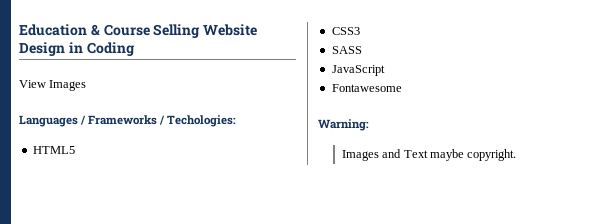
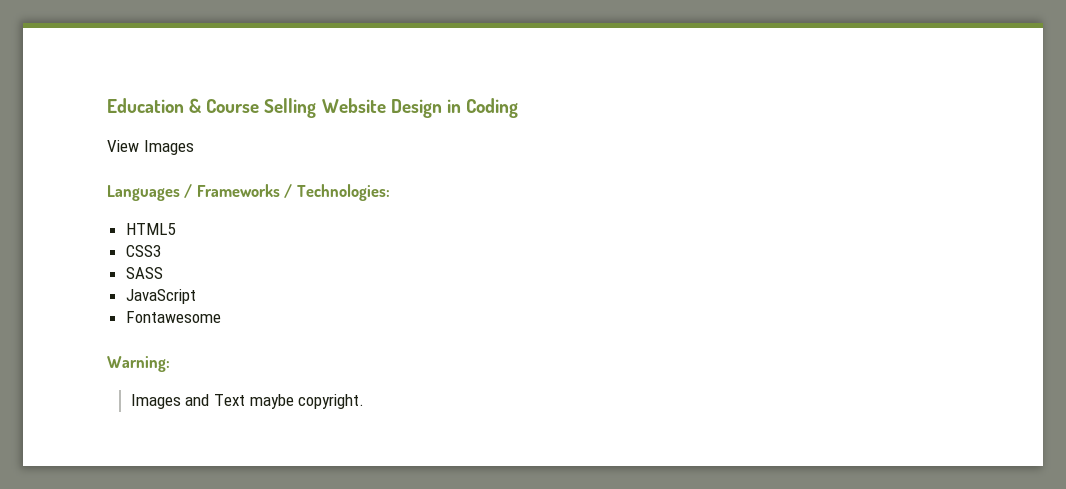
- Languages / Frameworks / Techologies:
+ Languages / Frameworks / Technologies:

